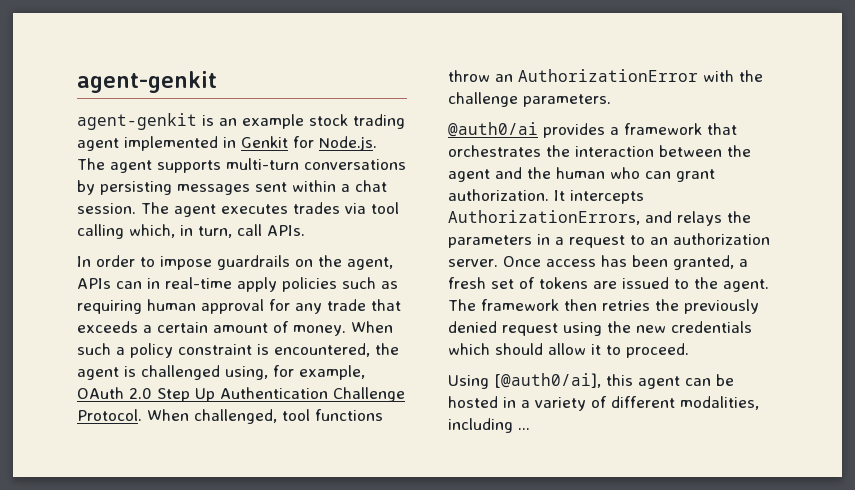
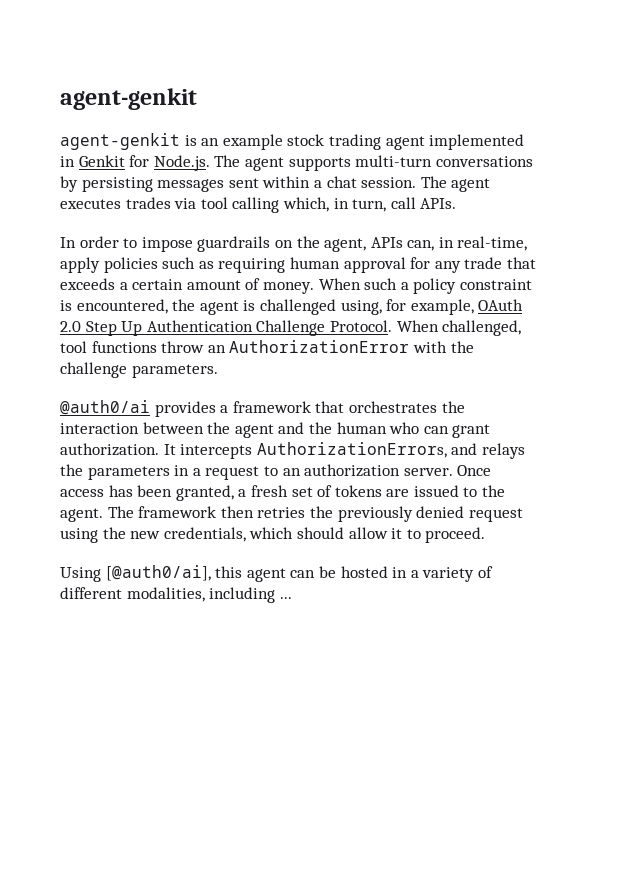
- In order to impose guardrails on the agent, APIs can in real-time apply policies such as requiring human approval for any trade that exceeds a certain amount of money.
+ In order to impose guardrails on the agent, APIs can, in real-time, apply policies such as requiring human approval for any trade that exceeds a certain amount of money.
- The framework then retries the previously denied request using the new credentials which should allow it to proceed.
+ The framework then retries the previously denied request using the new credentials, which should allow it to proceed.

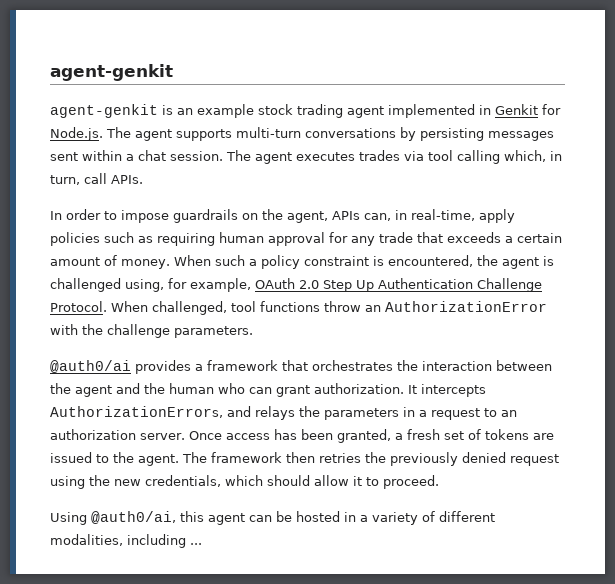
- Using [@auth0/ai], this agent can be hosted in a variety of different modalities, including ...
+ Using @auth0/ai, this agent can be hosted in a variety of different modalities, including ...

